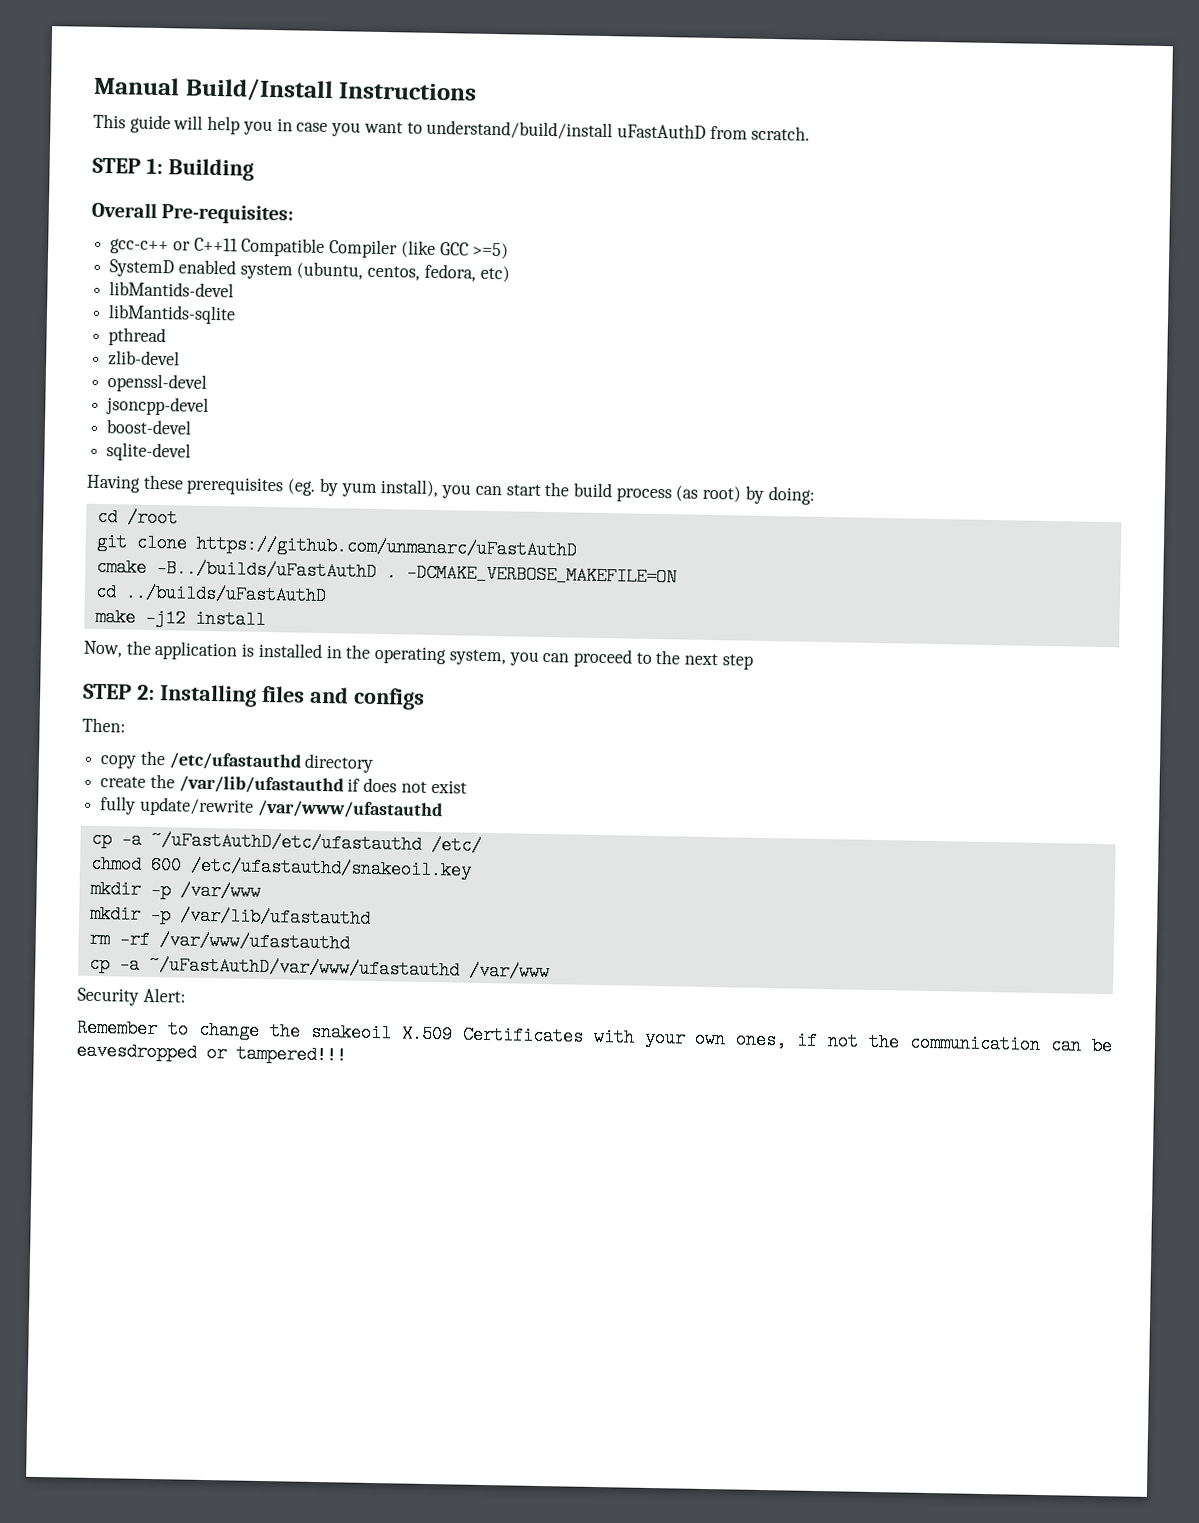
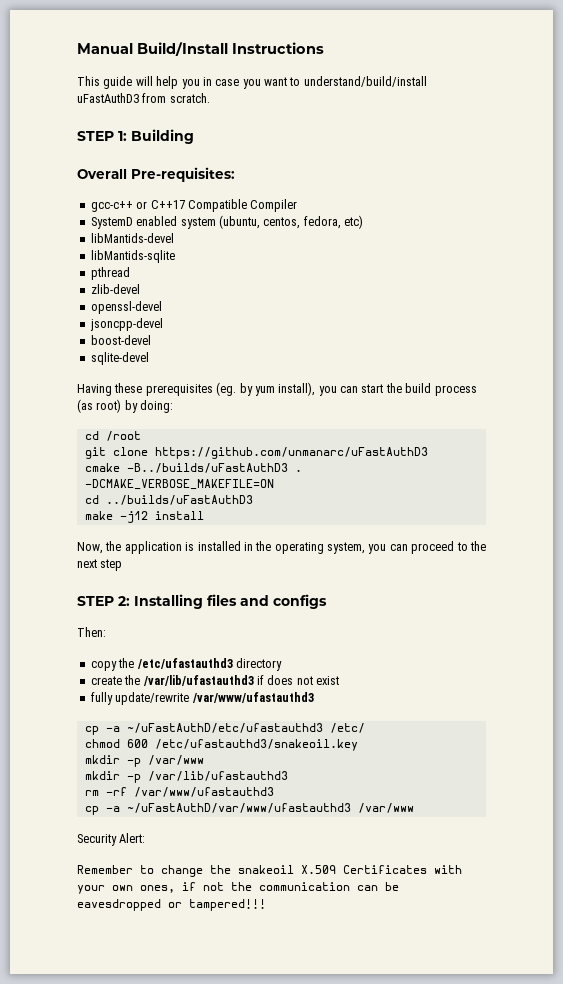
- This guide will help you in case you want to understand/build/install uFastAuthD from scratch.
+ This guide will help you in case you want to understand/build/install uFastAuthD3 from scratch.
- gcc-c++ or C++11 Compatible Compiler (like GCC >=5)
+ gcc-c++ or C++17 Compatible Compiler
- git clone https://github.com/unmanarc/uFastAuthD
+ git clone https://github.com/unmanarc/uFastAuthD3
- cmake -B../builds/uFastAuthD .
+ cmake -B../builds/uFastAuthD3 .
- cd ../builds/uFastAuthD
+ cd ../builds/uFastAuthD3
- copy the /etc/ufastauthd directory
+ copy the /etc/ufastauthd3 directory
- create the /var/lib/ufastauthd if does not exist
+ create the /var/lib/ufastauthd3 if does not exist
- fully update/rewrite /var/www/ufastauthd
- cp -a ~/uFastAuthD/etc/ufastauthd /etc/
+ fully update/rewrite /var/www/ufastauthd3
+ cp -a ~/uFastAuthD/etc/ufastauthd3 /etc/
- chmod 600 /etc/ufastauthd/snakeoil.key
+ chmod 600 /etc/ufastauthd3/snakeoil.key
- mkdir -p /var/lib/ufastauthd
+ mkdir -p /var/lib/ufastauthd3
- rm -rf /var/www/ufastauthd
- cp -a ~/uFastAuthD/var/www/ufastauthd /var/www
+ rm -rf /var/www/ufastauthd3
+ cp -a ~/uFastAuthD/var/www/ufastauthd3 /var/www

